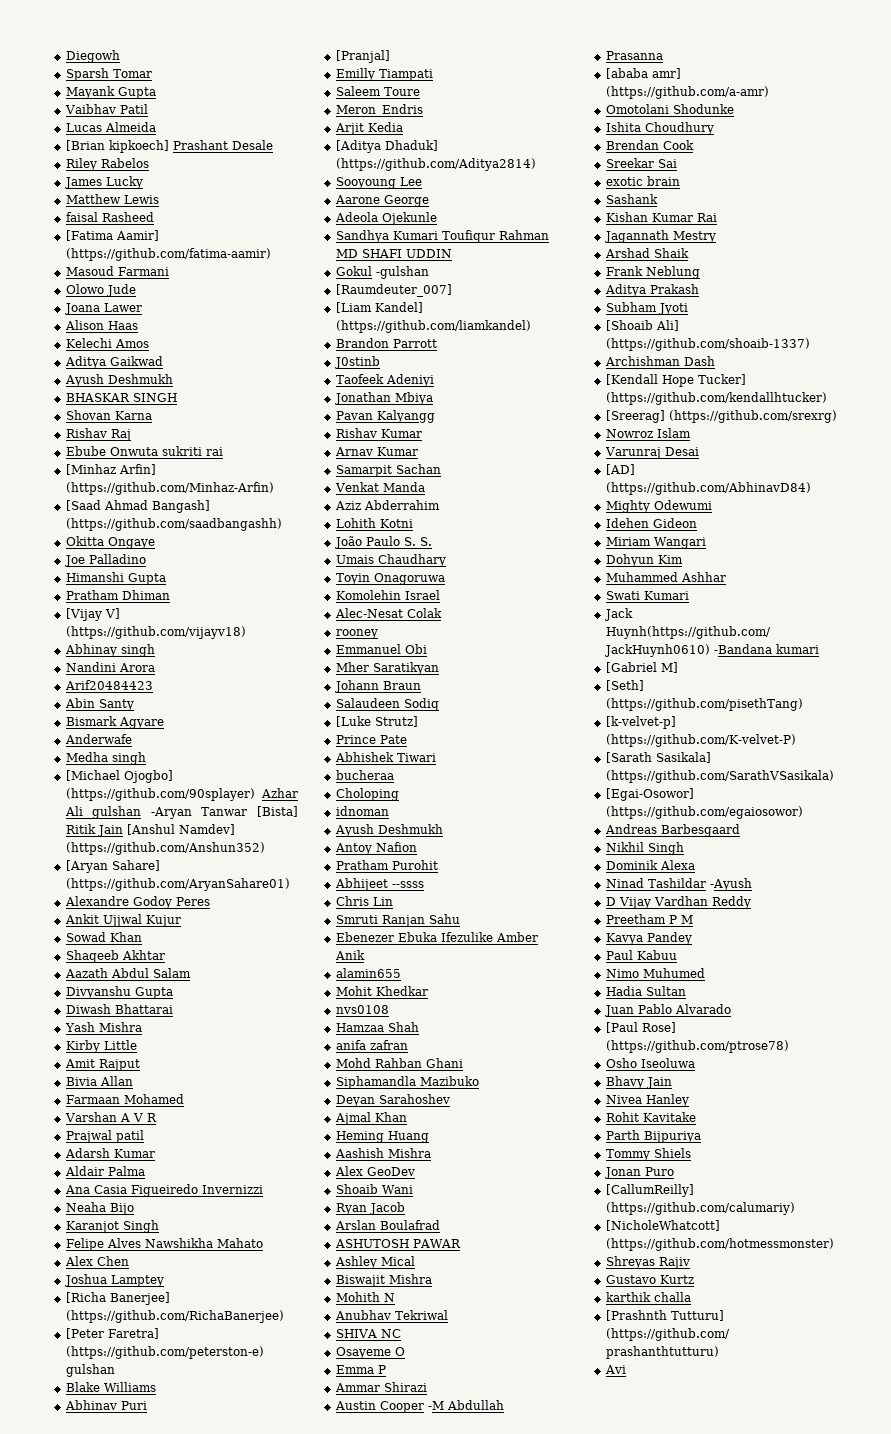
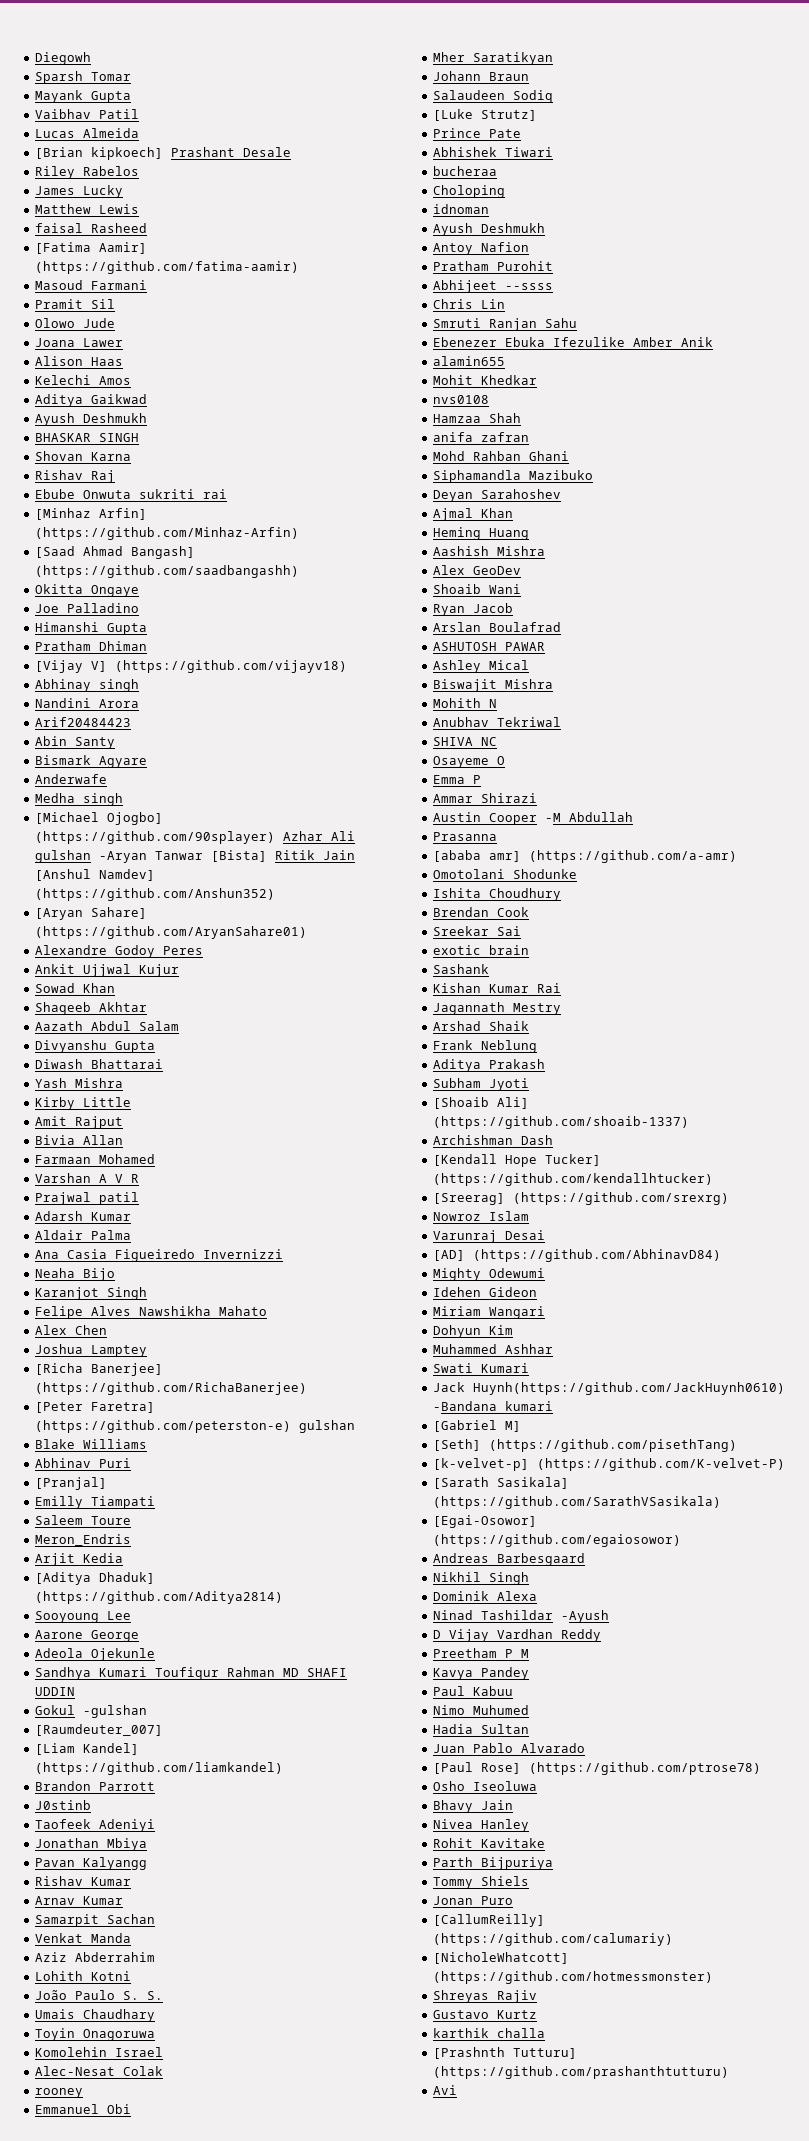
+ Pramit Sil

